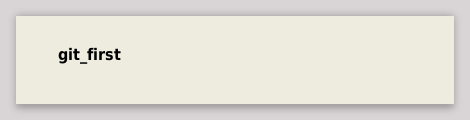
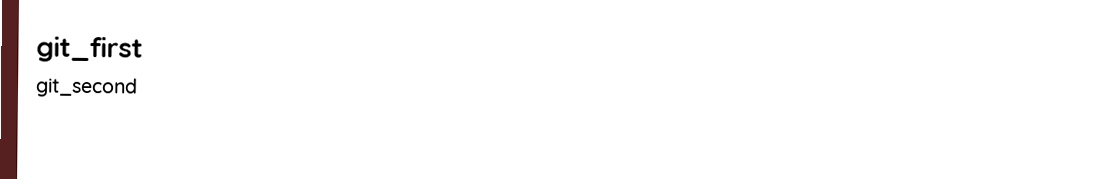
+ git_second

